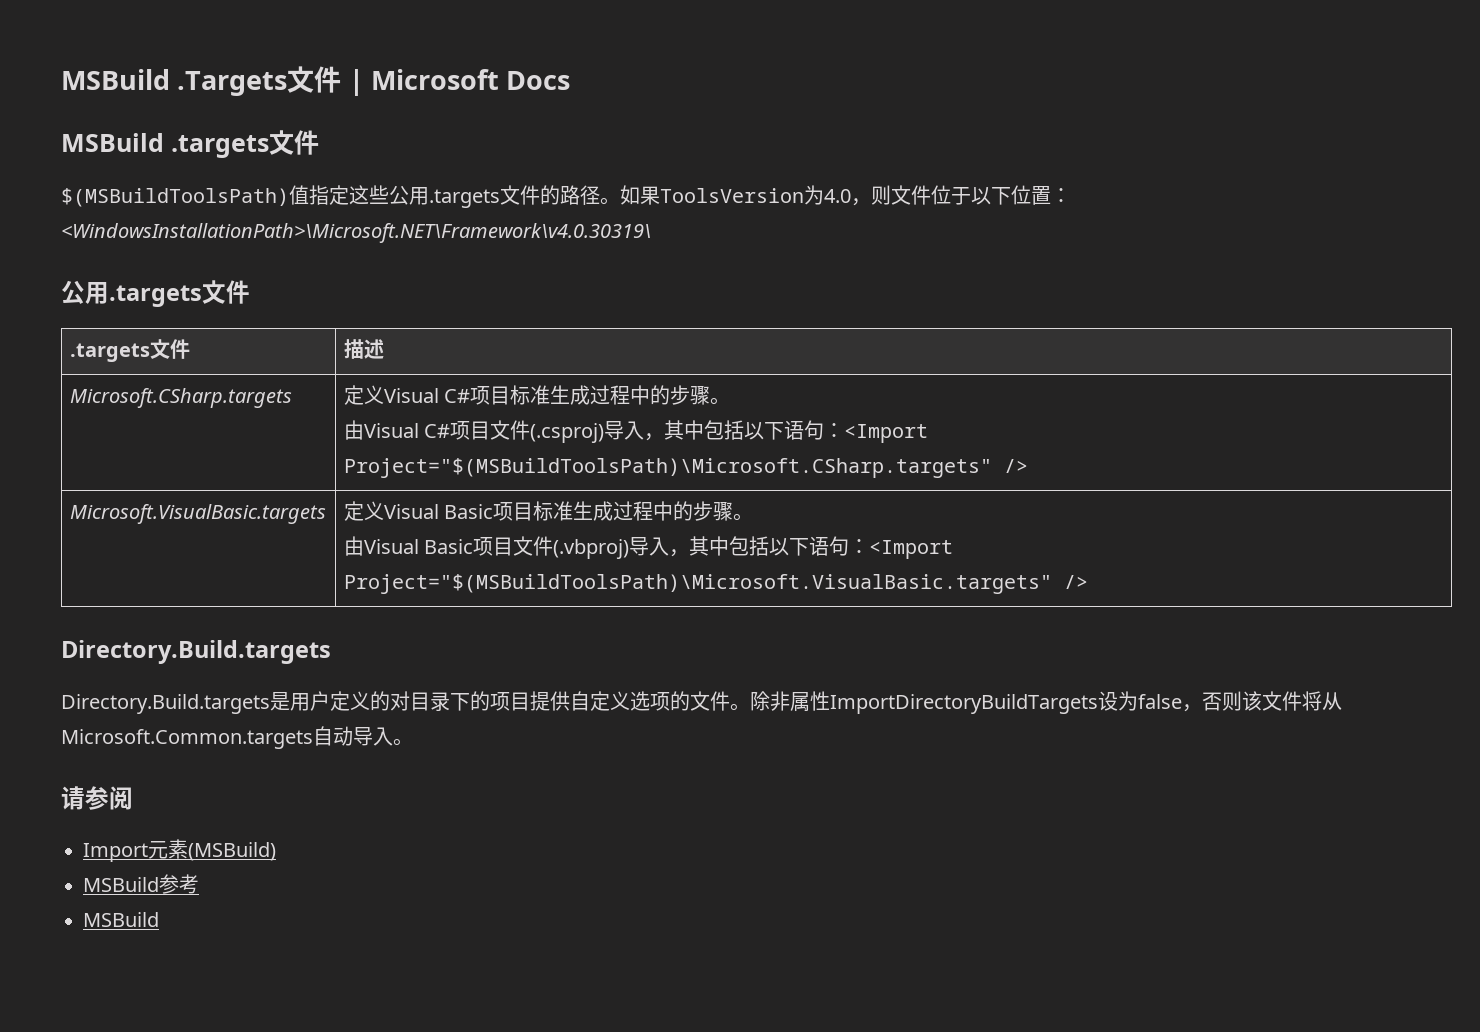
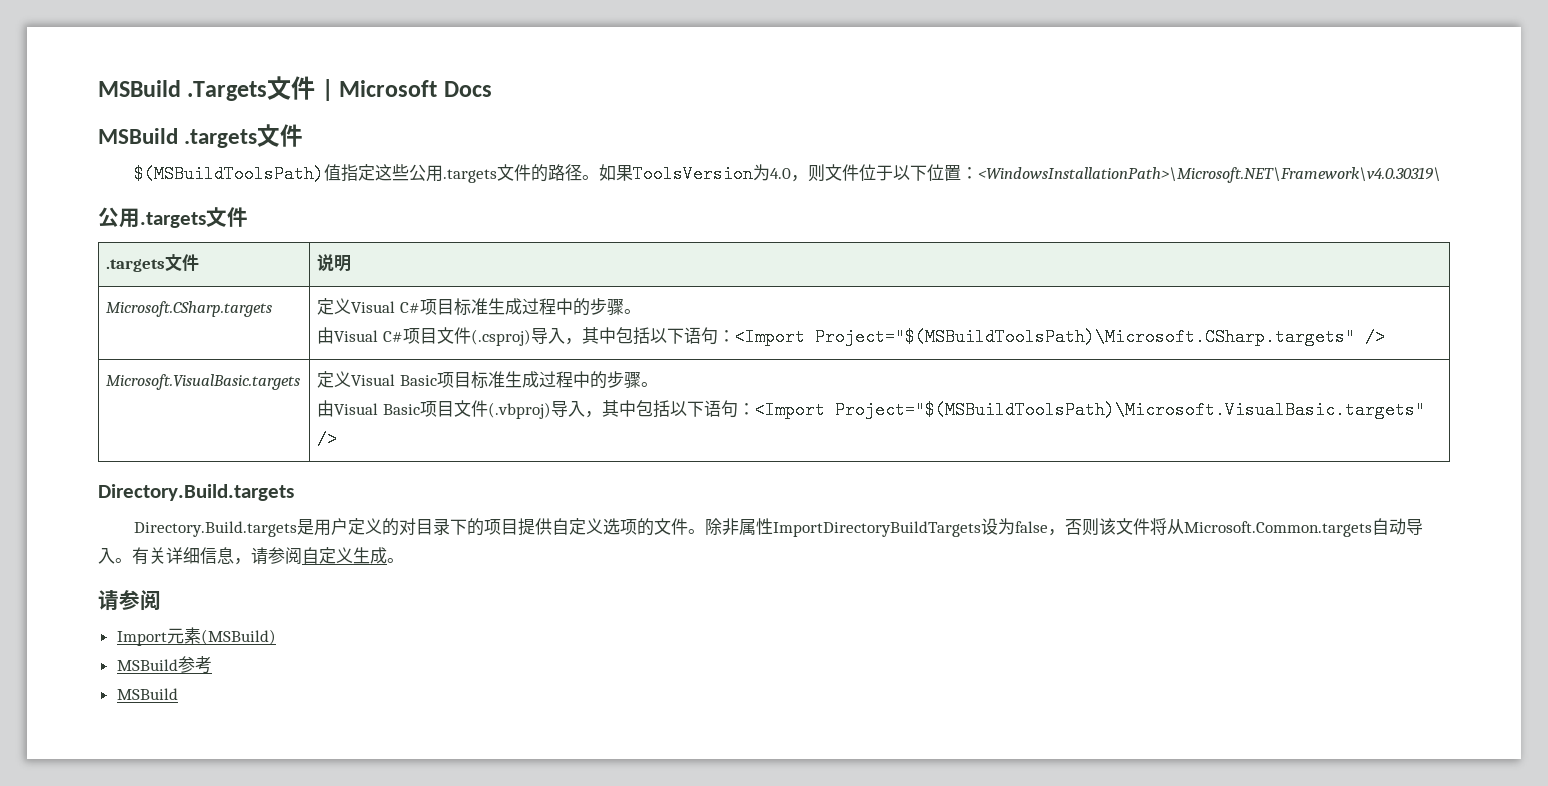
- .targets文件 | 描述
+ .targets文件 | 说明
+ 有关详细信息，请参阅自定义生成。

